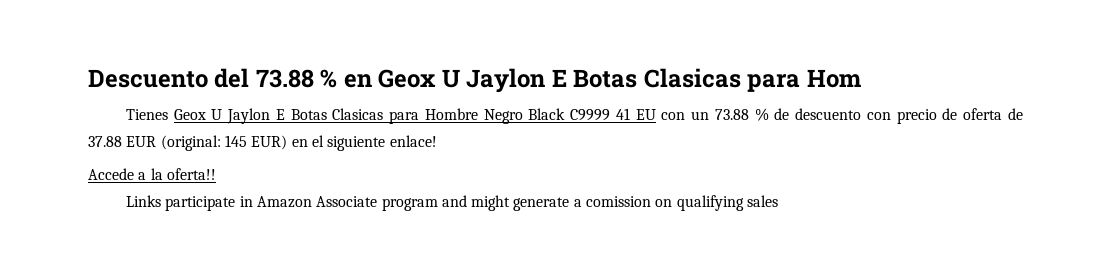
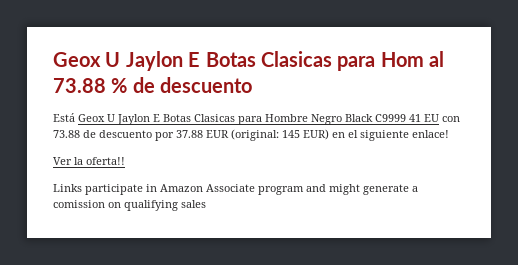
- Descuento del 73.88 % en Geox U Jaylon E Botas Clasicas para Hom
- Tienes Geox U Jaylon E Botas Clasicas para Hombre Negro Black C9999 41 EU con un 73.88 % de descuento con precio de oferta de 37.88 EUR (original: 145 EUR) en el siguiente enlace!
+ Geox U Jaylon E Botas Clasicas para Hom al 73.88 % de descuento
+ Está Geox U Jaylon E Botas Clasicas para Hombre Negro Black C9999 41 EU con 73.88 de descuento por 37.88 EUR (original: 145 EUR) en el siguiente enlace!
- Accede a la oferta!!
+ Ver la oferta!!

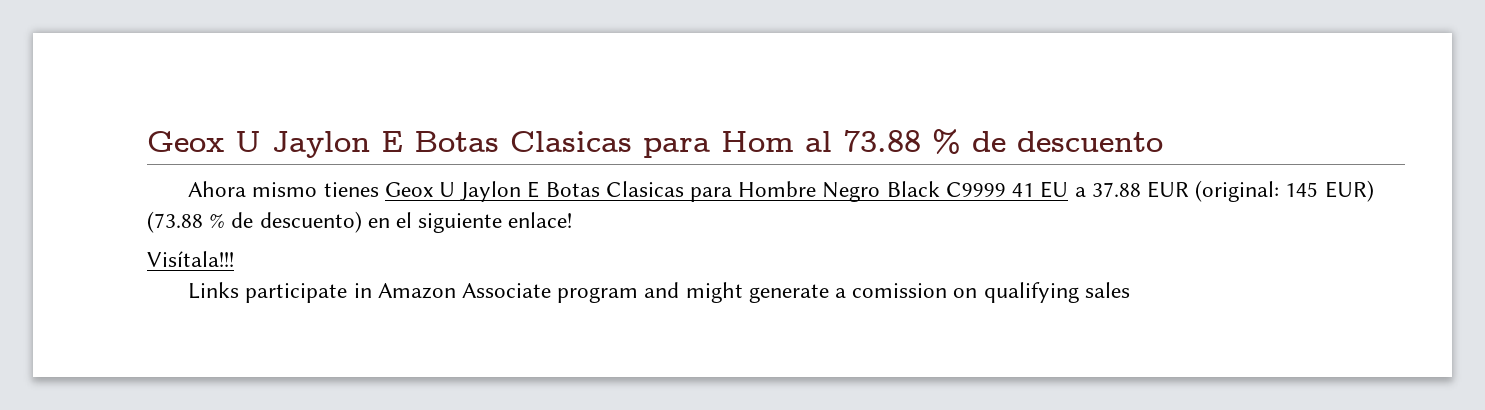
- Está Geox U Jaylon E Botas Clasicas para Hombre Negro Black C9999 41 EU con 73.88 de descuento por 37.88 EUR (original: 145 EUR) en el siguiente enlace!
+ Ahora mismo tienes Geox U Jaylon E Botas Clasicas para Hombre Negro Black C9999 41 EU a 37.88 EUR (original: 145 EUR) (73.88 % de descuento) en el siguiente enlace!
- Ver la oferta!!
+ Visítala!!!

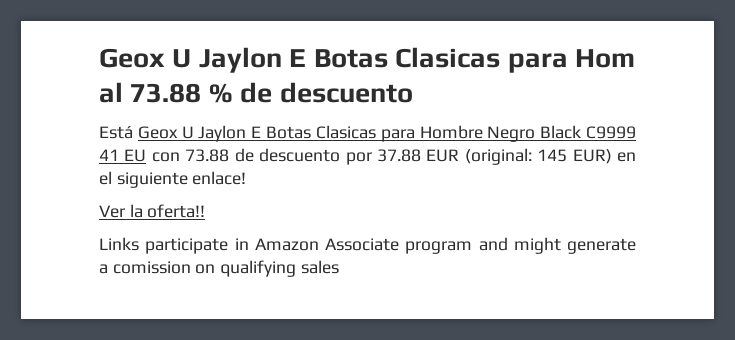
- Ahora mismo tienes Geox U Jaylon E Botas Clasicas para Hombre Negro Black C9999 41 EU a 37.88 EUR (original: 145 EUR) (73.88 % de descuento) en el siguiente enlace!
+ Está Geox U Jaylon E Botas Clasicas para Hombre Negro Black C9999 41 EU con 73.88 de descuento por 37.88 EUR (original: 145 EUR) en el siguiente enlace!
- Visítala!!!
+ Ver la oferta!!

